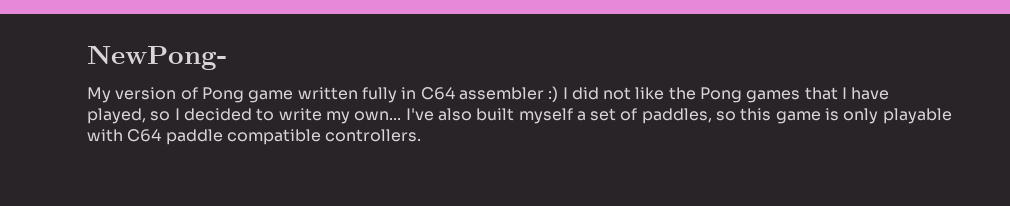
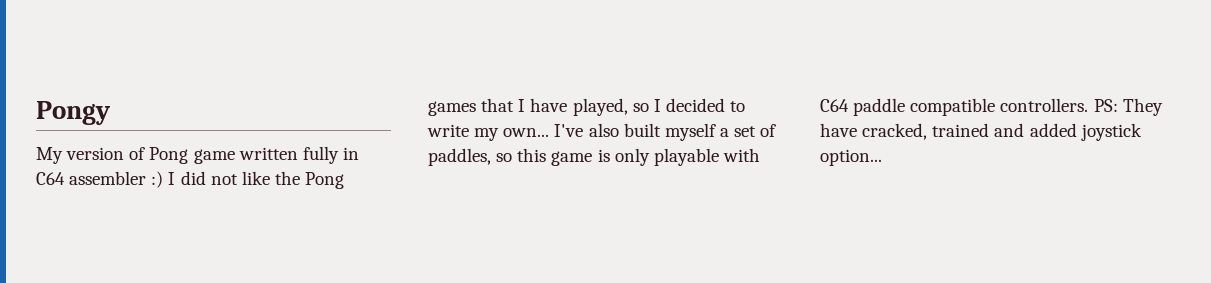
- NewPong-
+ Pongy
+ PS: They have cracked, trained and added joystick option...

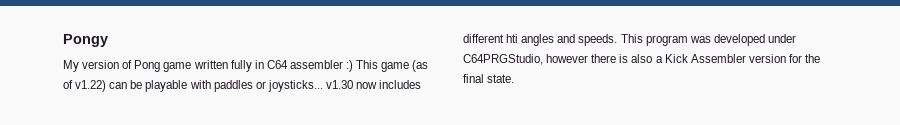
- My version of Pong game written fully in C64 assembler :) I did not like the Pong games that I have played, so I decided to write my own... I've also built myself a set of paddles, so this game is only playable with C64 paddle compatible controllers. PS: They have cracked, trained and added joystick option...
+ My version of Pong game written fully in C64 assembler :) This game (as of v1.22) can be playable with paddles or joysticks... v1.30 now includes different hti angles and speeds. This program was developed under C64PRGStudio, however there is also a Kick Assembler version for the final state.

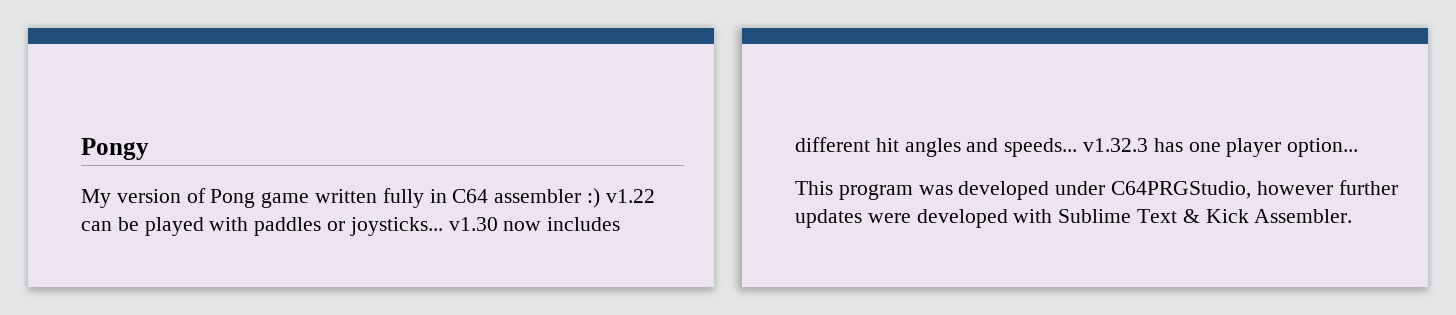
- My version of Pong game written fully in C64 assembler :) This game (as of v1.22) can be playable with paddles or joysticks... v1.30 now includes different hti angles and speeds. This program was developed under C64PRGStudio, however there is also a Kick Assembler version for the final state.
+ My version of Pong game written fully in C64 assembler :) v1.22 can be played with paddles or joysticks... v1.30 now includes different hit angles and speeds... v1.32.3 has one player option...
+ This program was developed under C64PRGStudio, however further updates were developed with Sublime Text & Kick Assembler.

